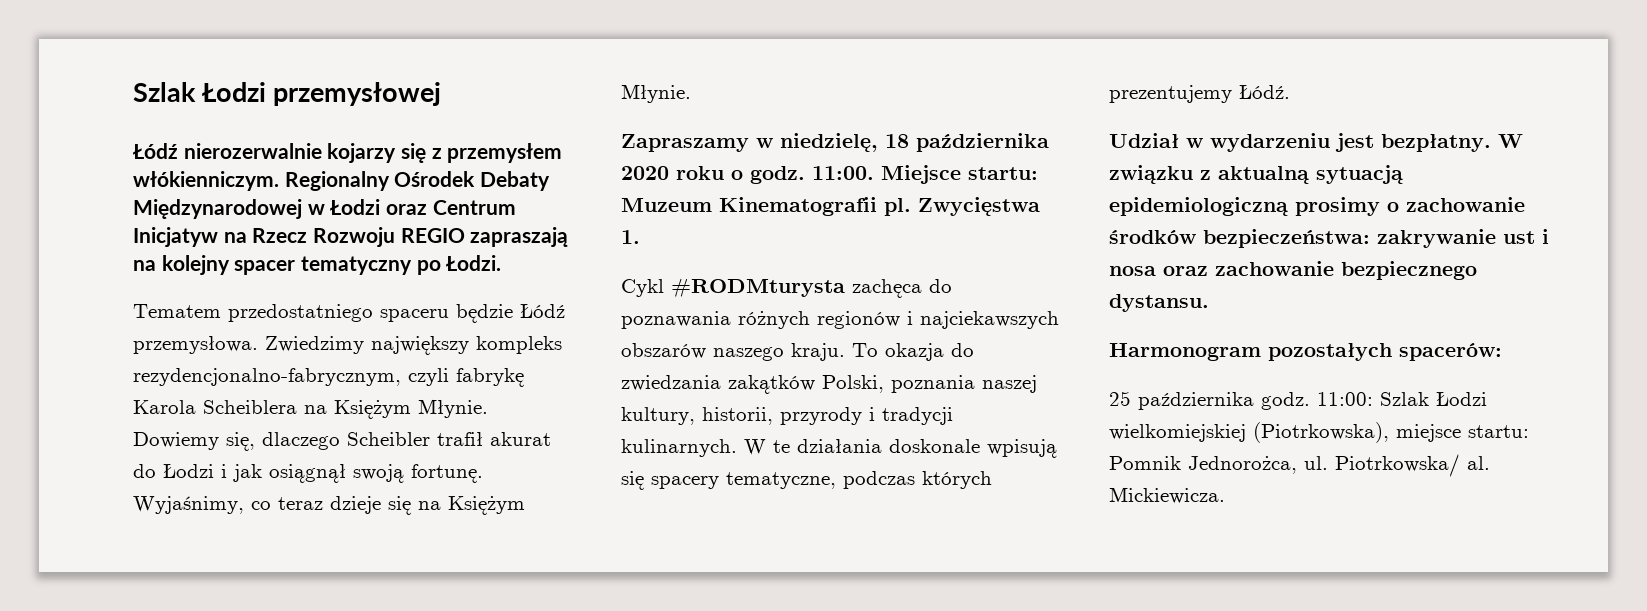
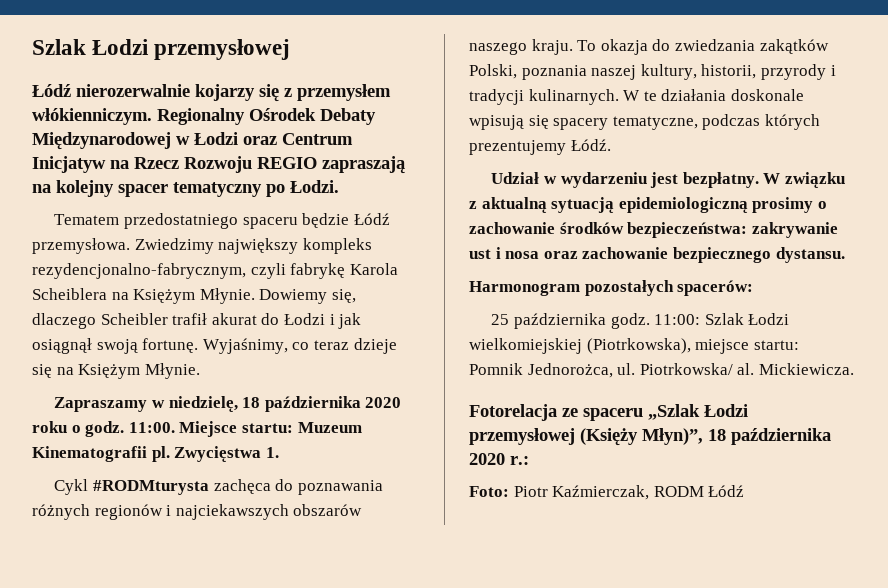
+ Fotorelacja ze spaceru „Szlak Łodzi przemysłowej (Księży Młyn)”, 18 października 2020 r.:
+ Foto: Piotr Kaźmierczak, RODM Łódź

